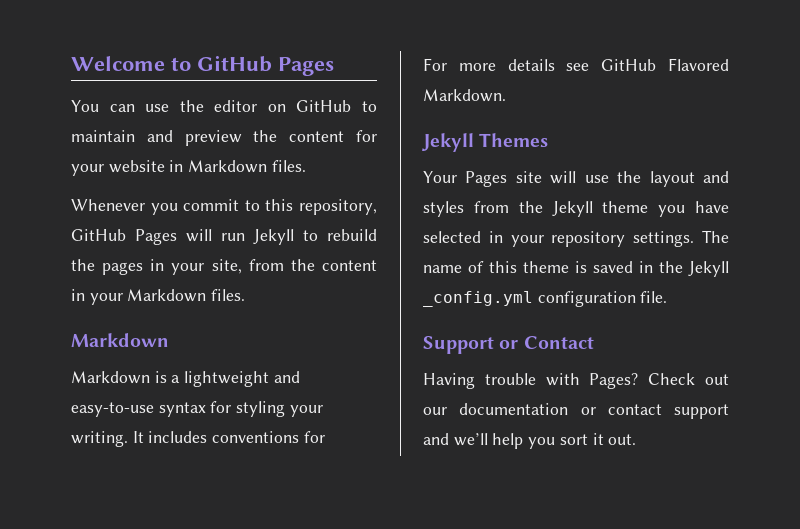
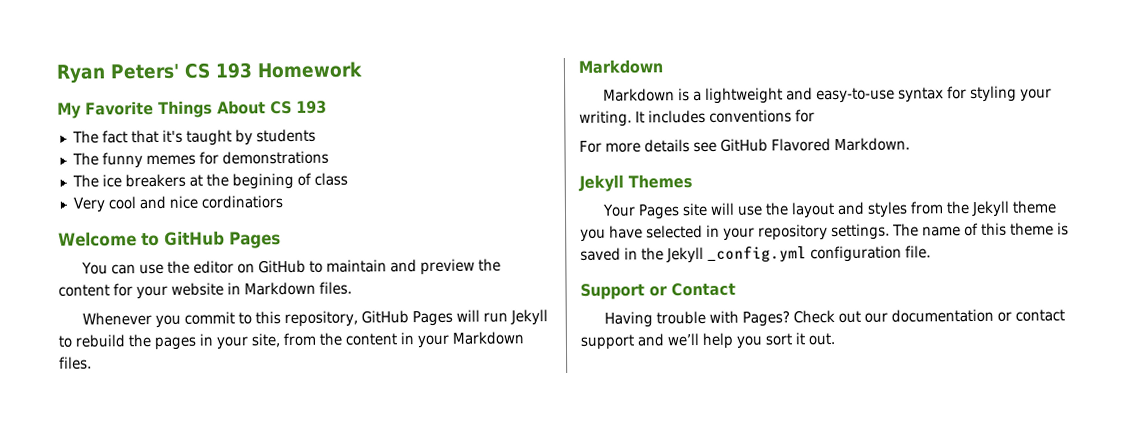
+ Ryan Peters' CS 193 Homework
+ My Favorite Things About CS 193
+ The fact that it's taught by students
+ The funny memes for demonstrations
+ The ice breakers at the begining of class
+ Very cool and nice cordinatiors

